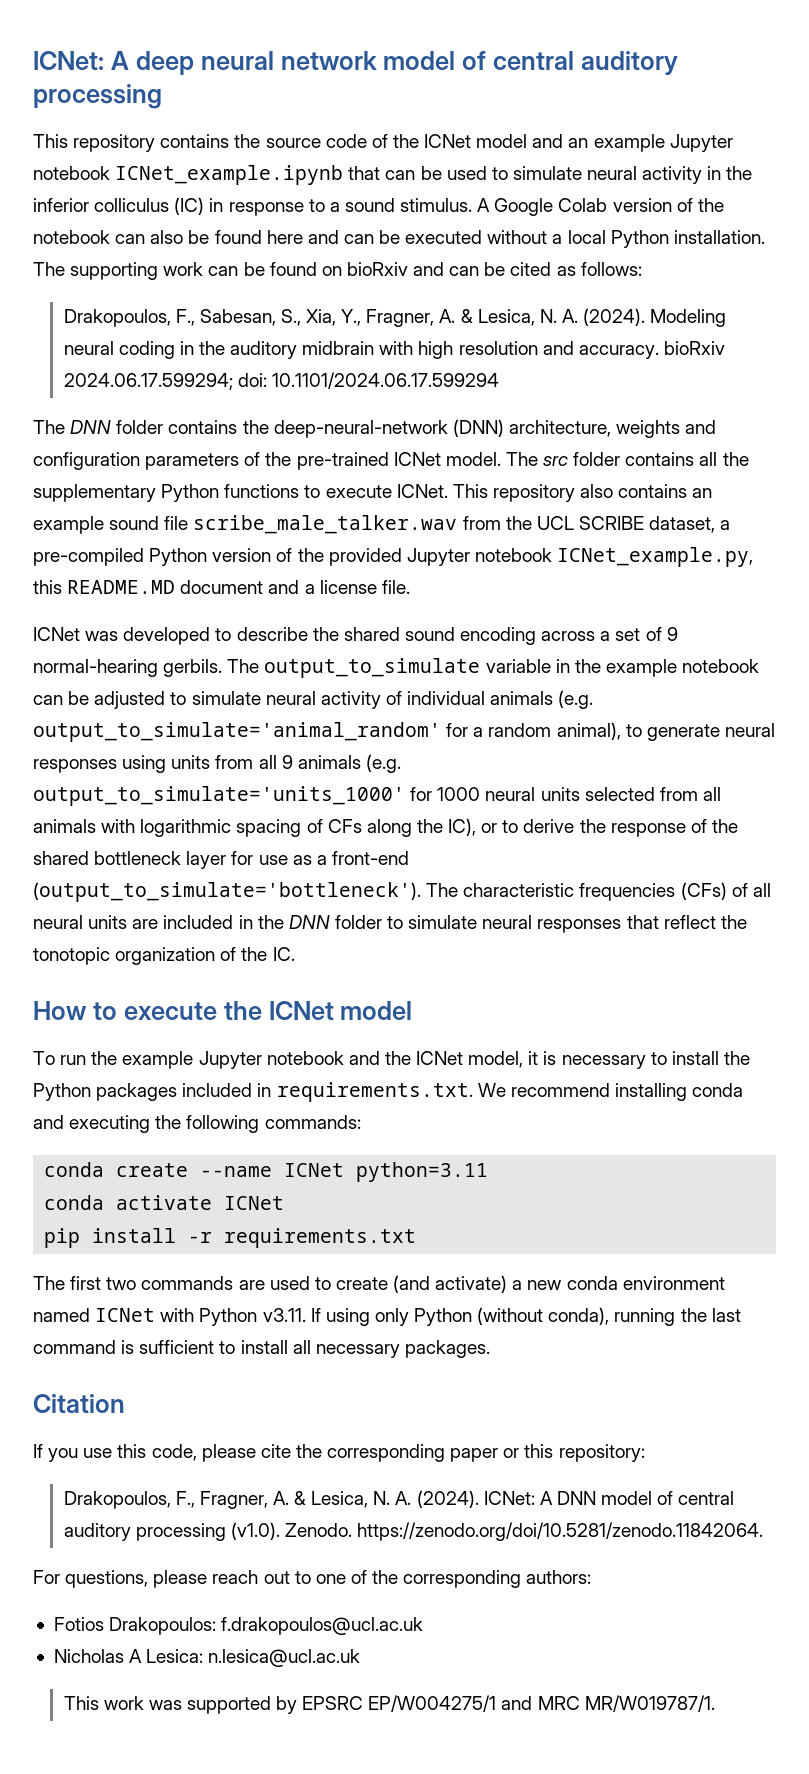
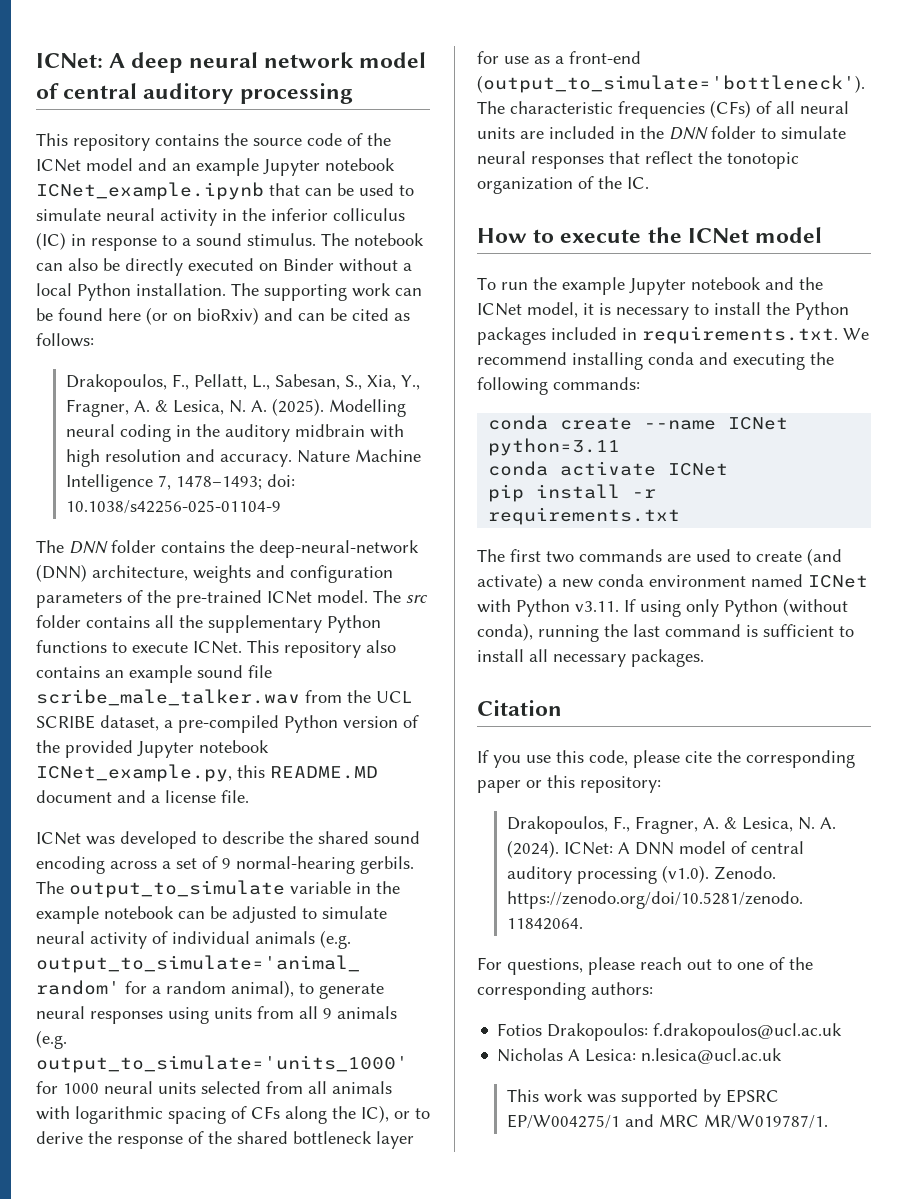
- A Google Colab version of the notebook can also be found here and can be executed without a local Python installation.
+ The notebook can also be directly executed on Binder without a local Python installation.
- The supporting work can be found on bioRxiv and can be cited as follows:
+ The supporting work can be found here (or on bioRxiv) and can be cited as follows:
- Drakopoulos, F., Sabesan, S., Xia, Y., Fragner, A. & Lesica, N. A. (2024). Modeling neural coding in the auditory midbrain with high resolution and accuracy. bioRxiv 2024.06.17.599294; doi: 10.1101/2024.06.17.599294
+ Drakopoulos, F., Pellatt, L., Sabesan, S., Xia, Y., Fragner, A. & Lesica, N. A. (2025). Modelling neural coding in the auditory midbrain with high resolution and accuracy. Nature Machine Intelligence 7, 1478–1493; doi: 10.1038/s42256-025-01104-9

